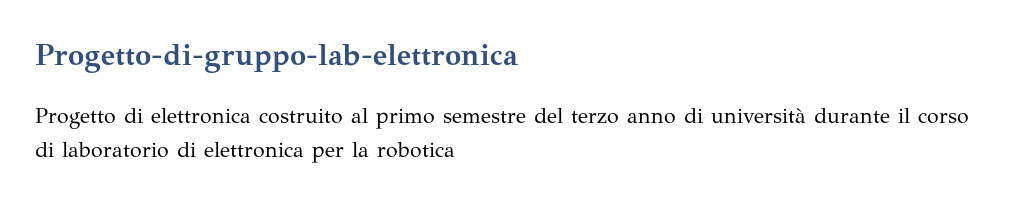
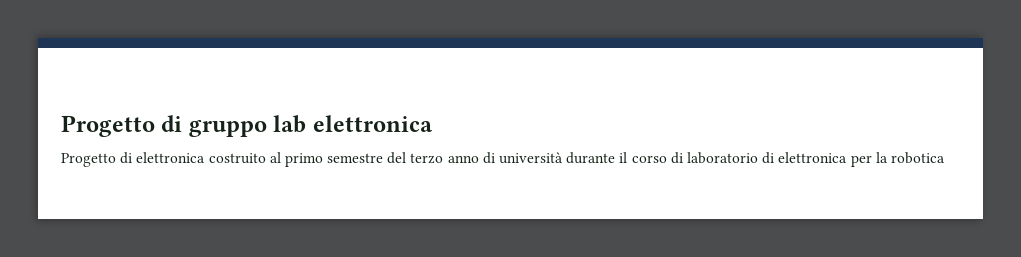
- Progetto-di-gruppo-lab-elettronica
+ Progetto di gruppo lab elettronica

